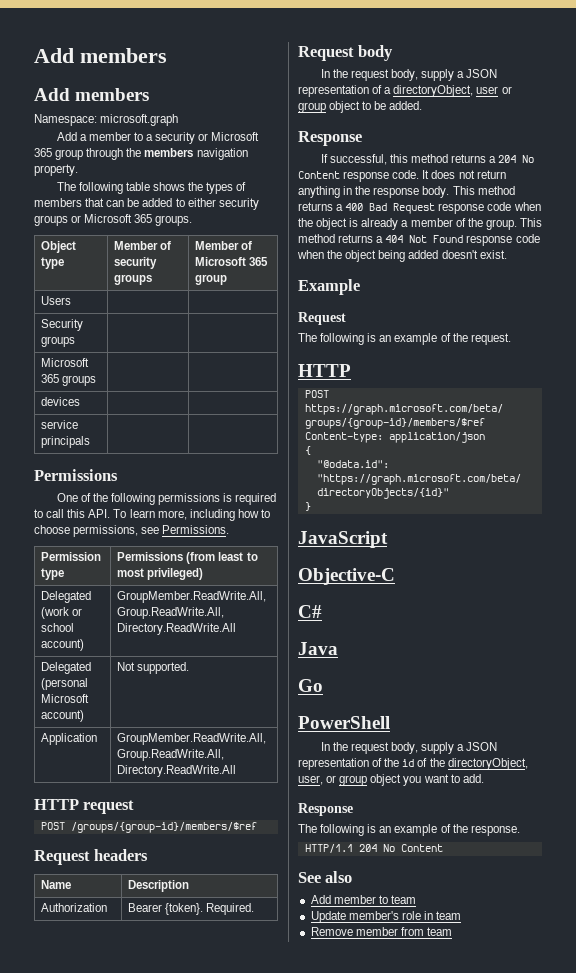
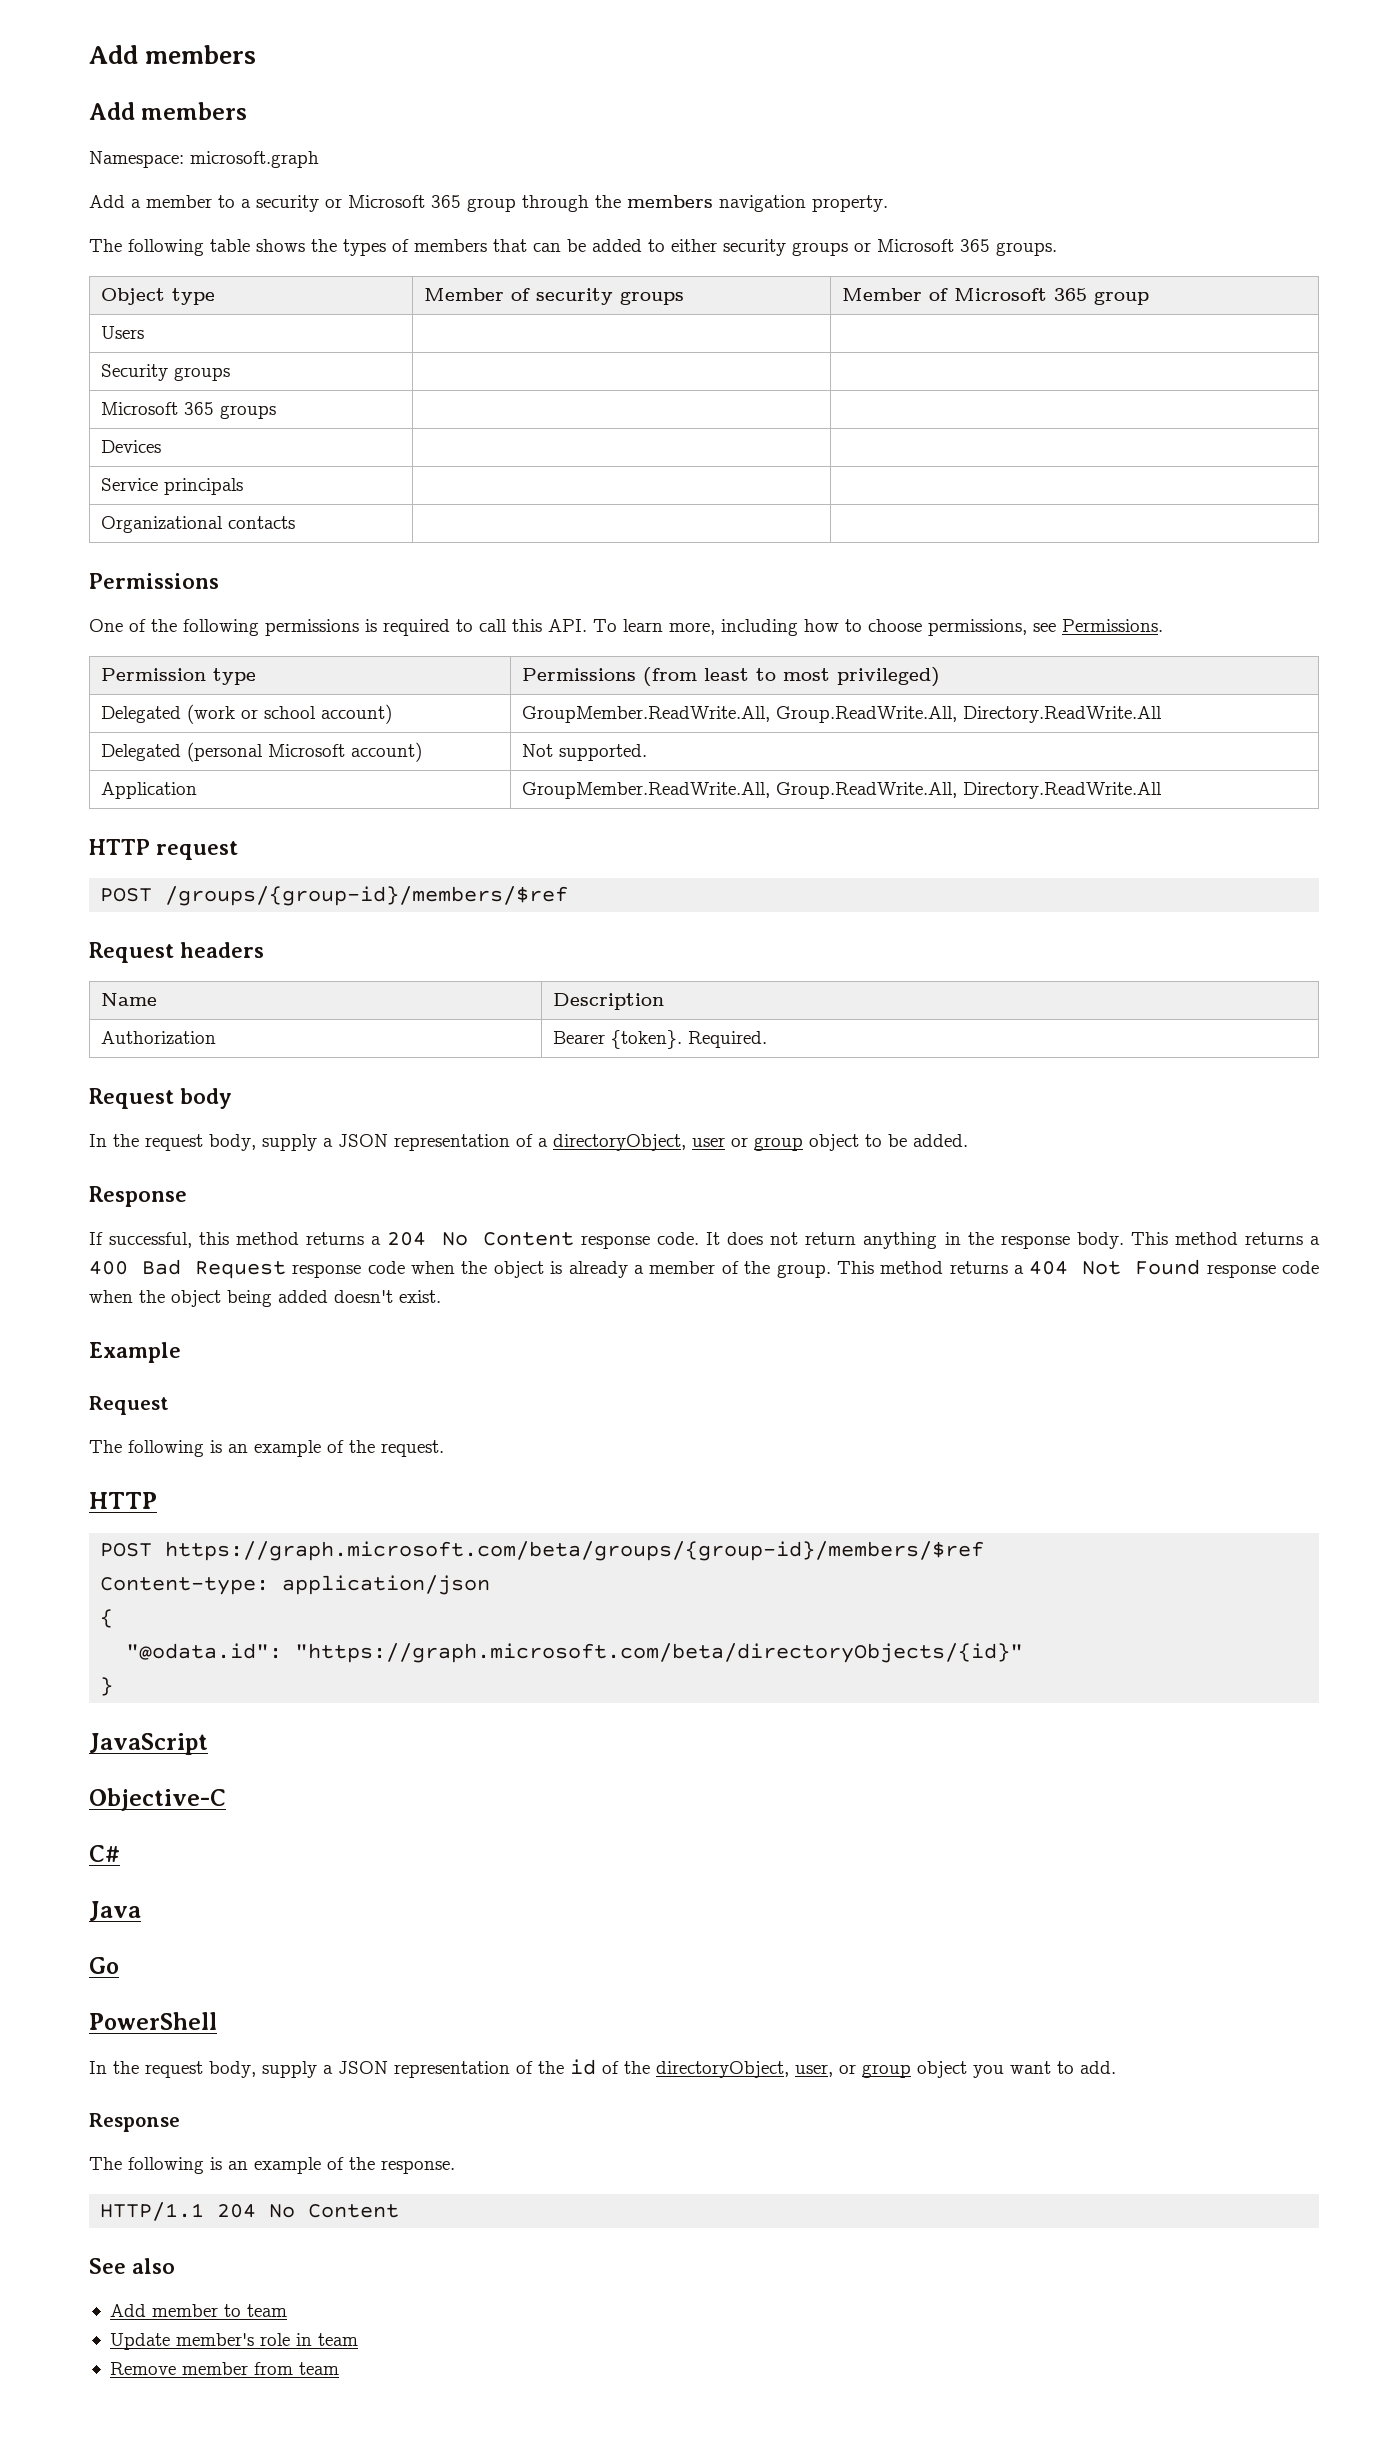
- devices | |
- service principals | |
+ Devices | |
+ Service principals | |
+ Organizational contacts | |

